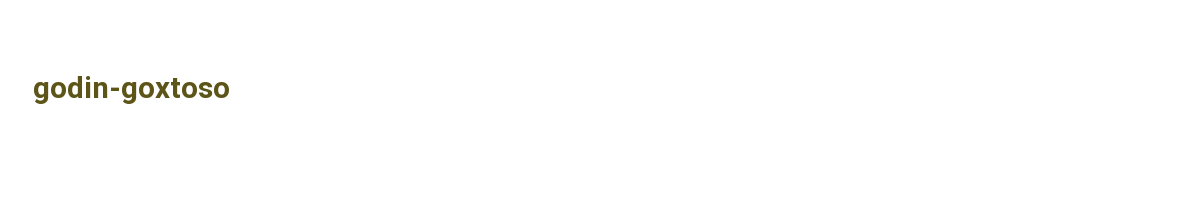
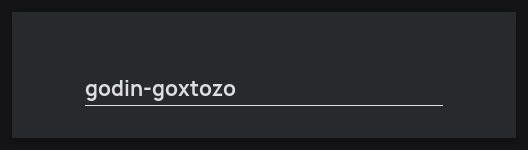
- godin-goxtoso
+ godin-goxtozo

